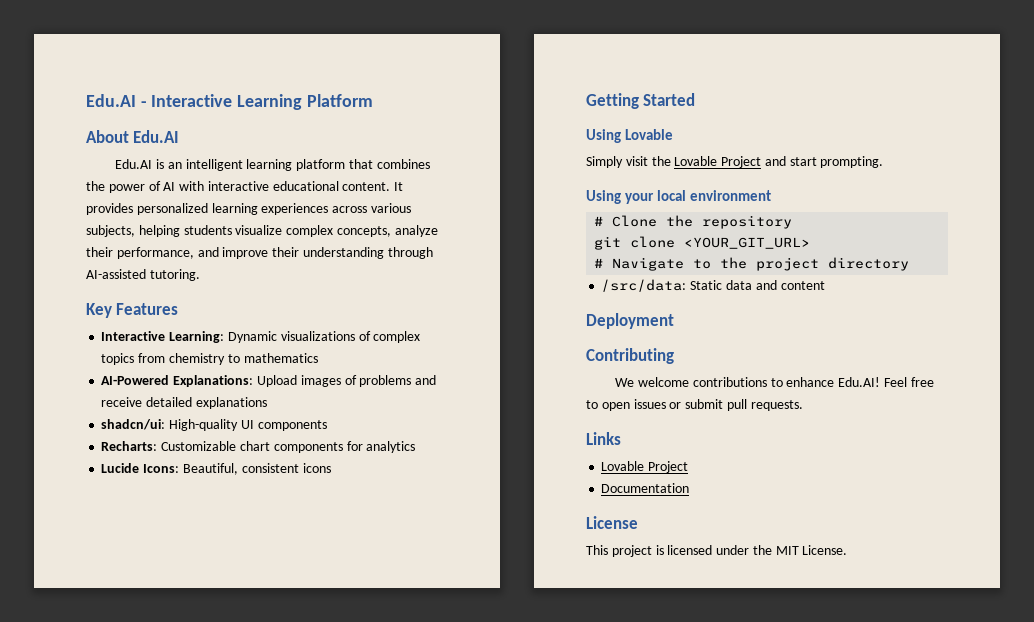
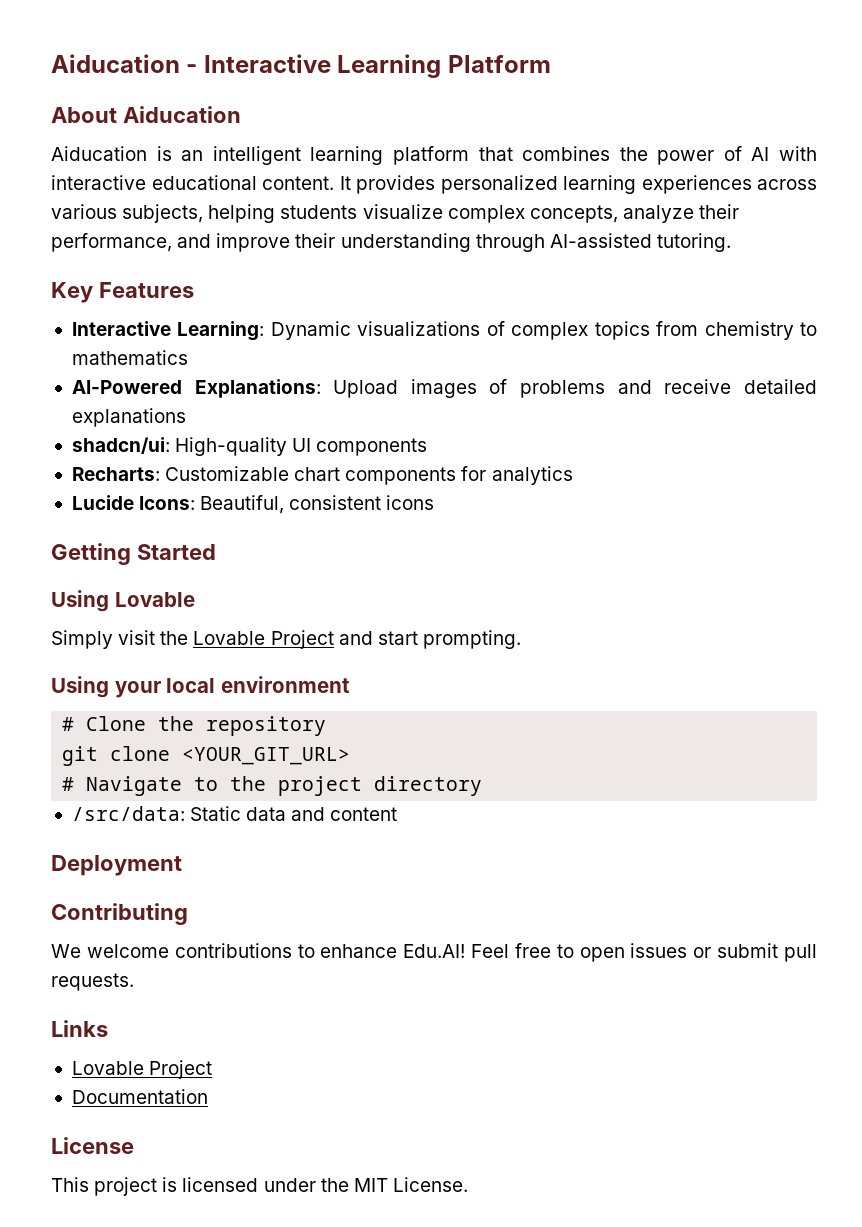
- Edu.AI - Interactive Learning Platform
+ Aiducation - Interactive Learning Platform
- About Edu.AI
- Edu.AI is an intelligent learning platform that combines the power of AI with interactive educational content.
+ About Aiducation
+ Aiducation is an intelligent learning platform that combines the power of AI with interactive educational content.

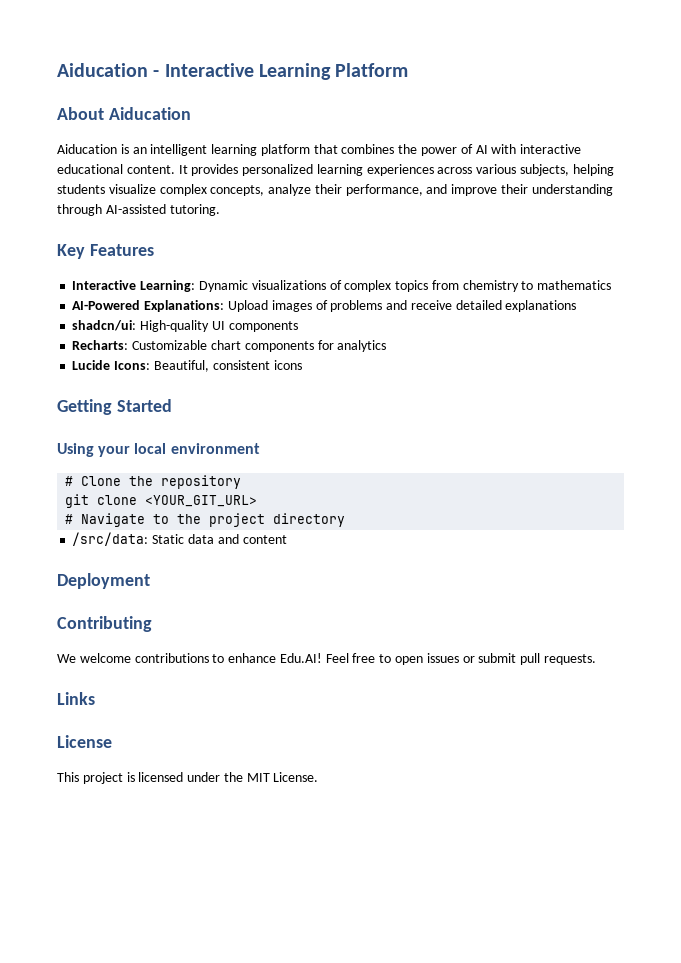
- Using Lovable
- Simply visit the Lovable Project and start prompting.
  Links
- Lovable Project
- Documentation

